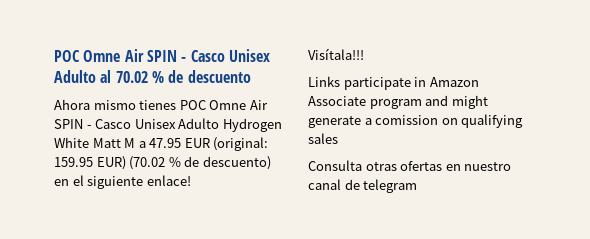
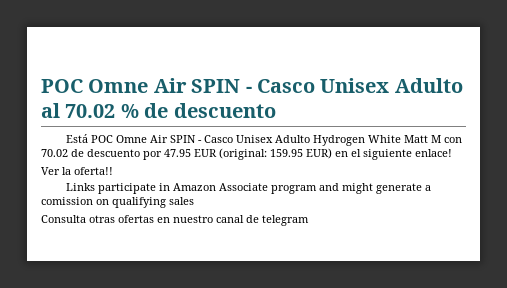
- Ahora mismo tienes POC Omne Air SPIN - Casco Unisex Adulto Hydrogen White Matt M a 47.95 EUR (original: 159.95 EUR) (70.02 % de descuento) en el siguiente enlace!
+ Está POC Omne Air SPIN - Casco Unisex Adulto Hydrogen White Matt M con 70.02 de descuento por 47.95 EUR (original: 159.95 EUR) en el siguiente enlace!
- Visítala!!!
+ Ver la oferta!!

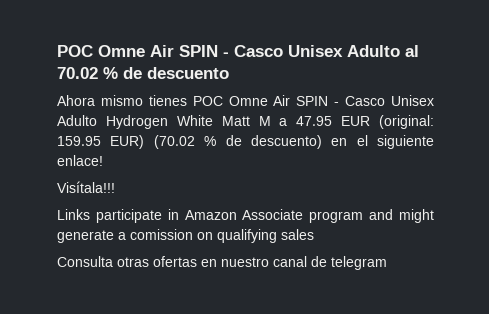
- Está POC Omne Air SPIN - Casco Unisex Adulto Hydrogen White Matt M con 70.02 de descuento por 47.95 EUR (original: 159.95 EUR) en el siguiente enlace!
+ Ahora mismo tienes POC Omne Air SPIN - Casco Unisex Adulto Hydrogen White Matt M a 47.95 EUR (original: 159.95 EUR) (70.02 % de descuento) en el siguiente enlace!
- Ver la oferta!!
+ Visítala!!!

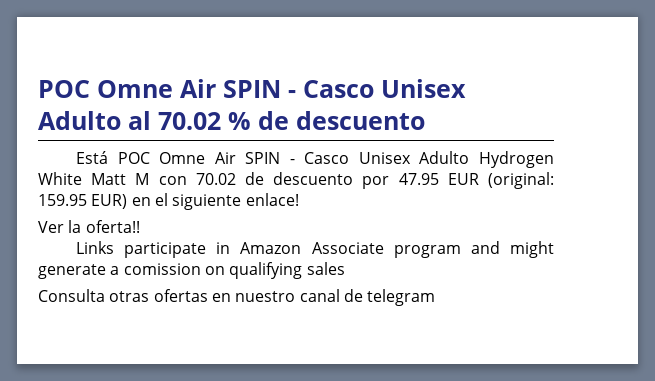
- Ahora mismo tienes POC Omne Air SPIN - Casco Unisex Adulto Hydrogen White Matt M a 47.95 EUR (original: 159.95 EUR) (70.02 % de descuento) en el siguiente enlace!
+ Está POC Omne Air SPIN - Casco Unisex Adulto Hydrogen White Matt M con 70.02 de descuento por 47.95 EUR (original: 159.95 EUR) en el siguiente enlace!
- Visítala!!!
+ Ver la oferta!!

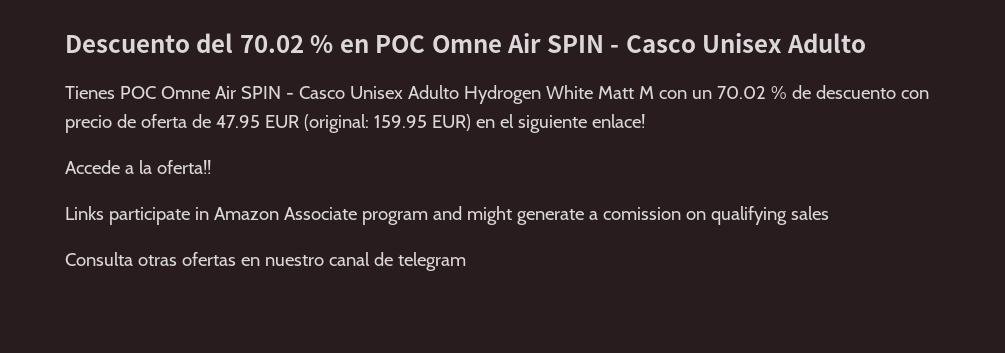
- POC Omne Air SPIN - Casco Unisex Adulto al 70.02 % de descuento
- Está POC Omne Air SPIN - Casco Unisex Adulto Hydrogen White Matt M con 70.02 de descuento por 47.95 EUR (original: 159.95 EUR) en el siguiente enlace!
+ Descuento del 70.02 % en POC Omne Air SPIN - Casco Unisex Adulto
+ Tienes POC Omne Air SPIN - Casco Unisex Adulto Hydrogen White Matt M con un 70.02 % de descuento con precio de oferta de 47.95 EUR (original: 159.95 EUR) en el siguiente enlace!
- Ver la oferta!!
+ Accede a la oferta!!

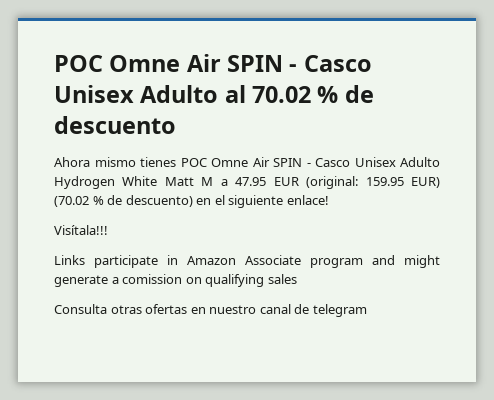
- Descuento del 70.02 % en POC Omne Air SPIN - Casco Unisex Adulto
- Tienes POC Omne Air SPIN - Casco Unisex Adulto Hydrogen White Matt M con un 70.02 % de descuento con precio de oferta de 47.95 EUR (original: 159.95 EUR) en el siguiente enlace!
+ POC Omne Air SPIN - Casco Unisex Adulto al 70.02 % de descuento
+ Ahora mismo tienes POC Omne Air SPIN - Casco Unisex Adulto Hydrogen White Matt M a 47.95 EUR (original: 159.95 EUR) (70.02 % de descuento) en el siguiente enlace!
- Accede a la oferta!!
+ Visítala!!!

